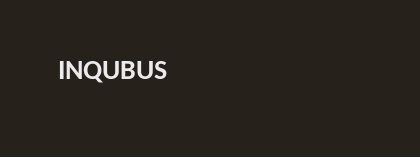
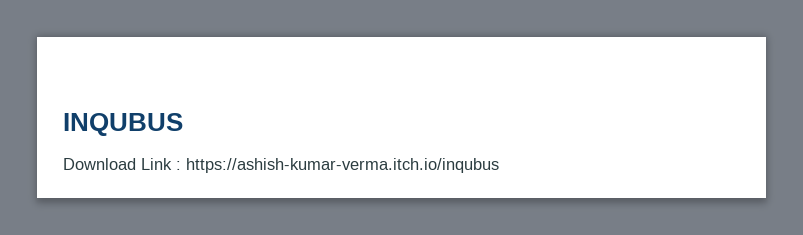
+ Download Link : https://ashish-kumar-verma.itch.io/inqubus

